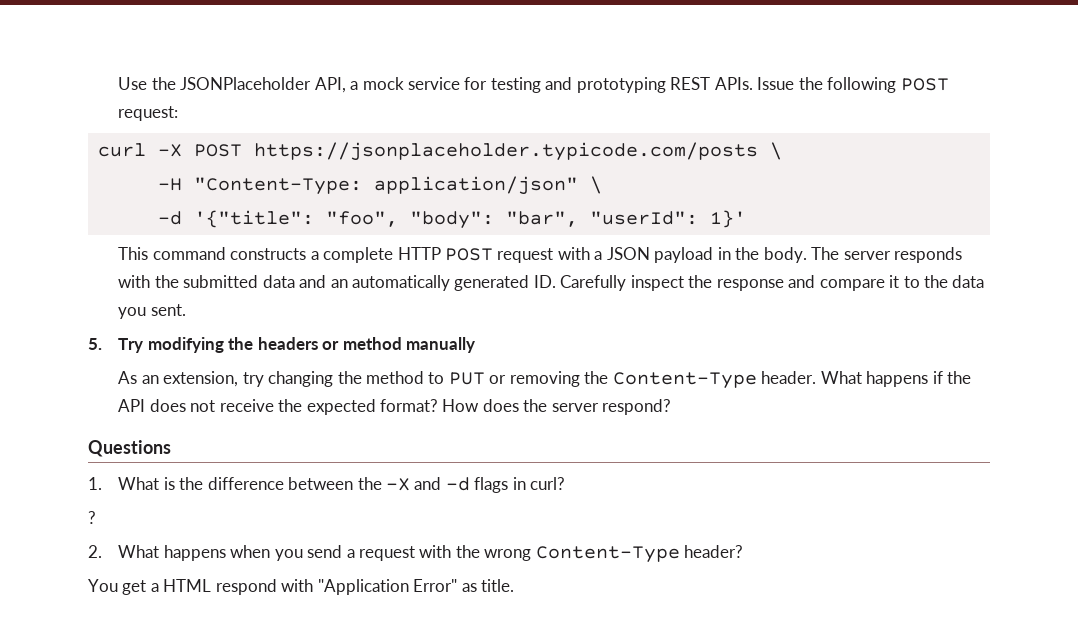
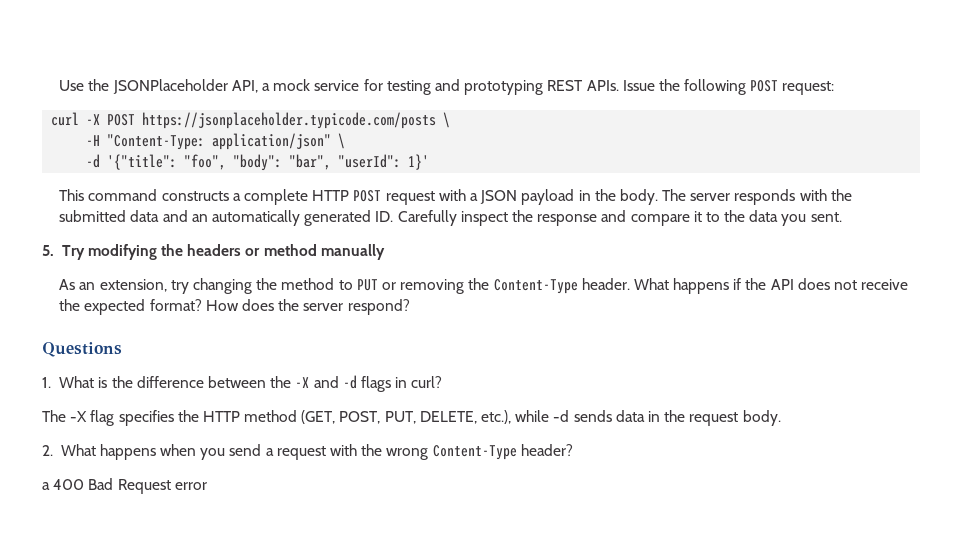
- ?
+ The -X flag specifies the HTTP method (GET, POST, PUT, DELETE, etc.), while -d sends data in the request body.
- You get a HTML respond with "Application Error" as title.
+ a 400 Bad Request error

